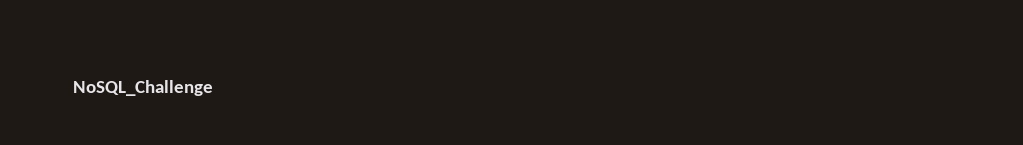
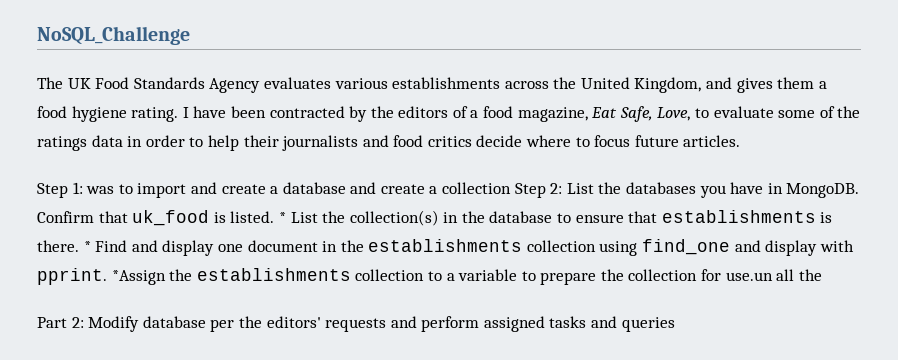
+ The UK Food Standards Agency evaluates various establishments across the United Kingdom, and gives them a food hygiene rating. I have been contracted by the editors of a food magazine, Eat Safe, Love, to evaluate some of the ratings data in order to help their journalists and food critics decide where to focus future articles.
+ Step 1: was to import and create a database and create a collection Step 2: List the databases you have in MongoDB. Confirm that uk_food is listed. * List the collection(s) in the database to ensure that establishments is there. * Find and display one document in the establishments collection using find_one and display with pprint. *Assign the establishments collection to a variable to prepare the collection for use.un all the
+ Part 2: Modify database per the editors' requests and perform assigned tasks and queries

